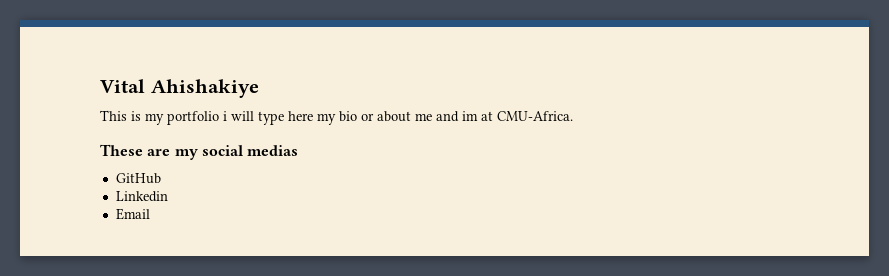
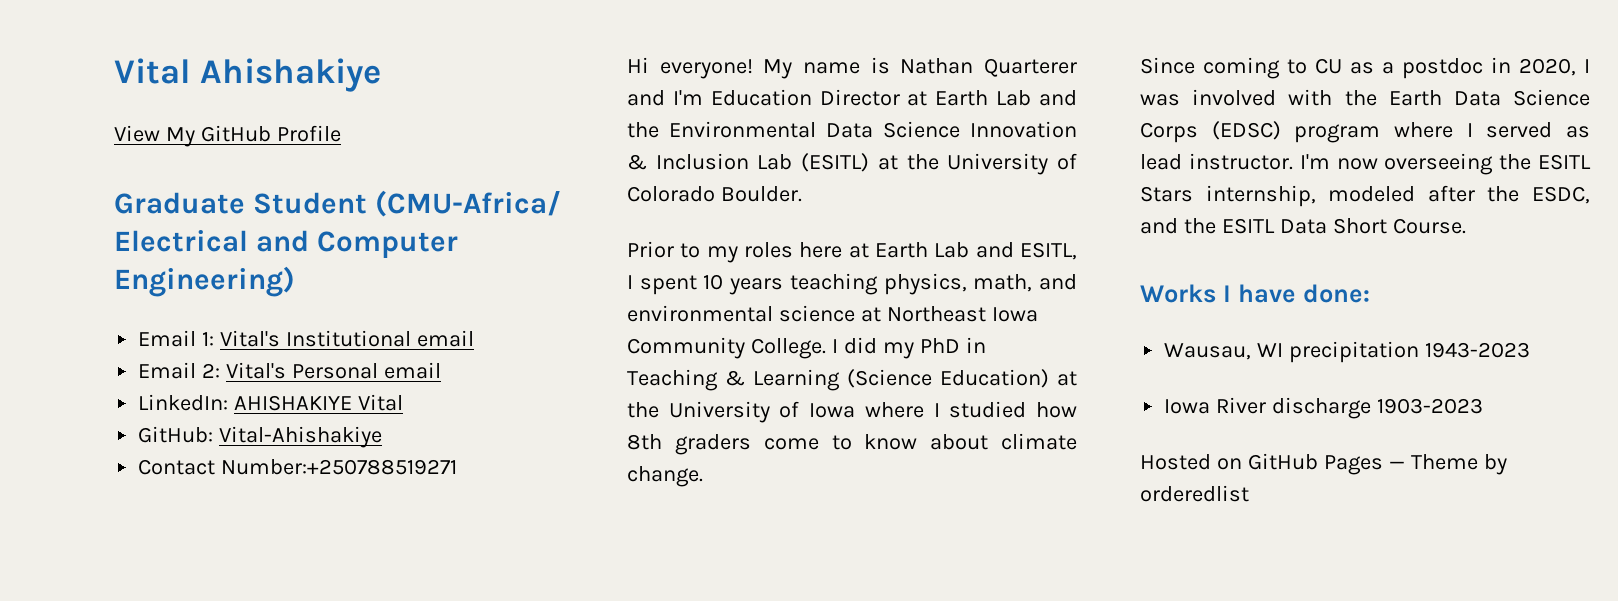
- This is my portfolio i will type here my bio or about me and im at CMU-Africa.
- These are my social medias
- GitHub
- Linkedin
- Email
+ View My GitHub Profile
+ Graduate Student (CMU-Africa/ Electrical and Computer Engineering)
+ Email 1: Vital's Institutional email
+ Email 2: Vital's Personal email
+ LinkedIn: AHISHAKIYE Vital
+ GitHub: Vital-Ahishakiye
+ Contact Number:+250788519271
+ Hi everyone! My name is Nathan Quarterer and I'm Education Director at Earth Lab and the Environmental Data Science Innovation & Inclusion Lab (ESITL) at the University of Colorado Boulder.
+ Prior to my roles here at Earth Lab and ESITL, I spent 10 years teaching physics, math, and environmental science at Northeast Iowa Community College. I did my PhD in Teaching & Learning (Science Education) at the University of Iowa where I studied how 8th graders come to know about climate change.
+ Since coming to CU as a postdoc in 2020, I was involved with the Earth Data Science Corps (EDSC) program where I served as lead instructor. I'm now overseeing the ESITL Stars internship, modeled after the ESDC, and the ESITL Data Short Course.
+ Works I have done:
+ Wausau, WI precipitation 1943-2023
+ Iowa River discharge 1903-2023
+ Hosted on GitHub Pages — Theme by orderedlist

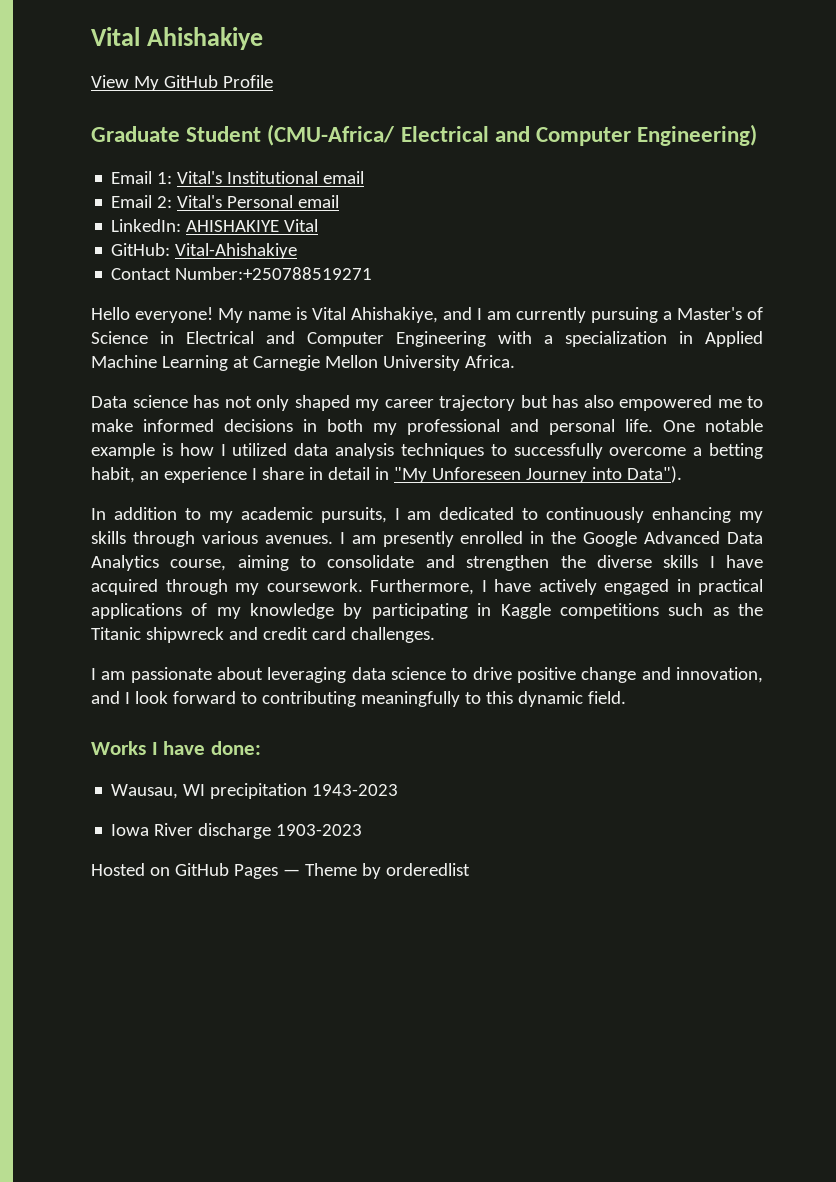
- Hi everyone!
+ Hello everyone!
- My name is Nathan Quarterer and I'm Education Director at Earth Lab and the Environmental Data Science Innovation & Inclusion Lab (ESITL) at the University of Colorado Boulder.
- Prior to my roles here at Earth Lab and ESITL, I spent 10 years teaching physics, math, and environmental science at Northeast Iowa Community College. I did my PhD in Teaching & Learning (Science Education) at the University of Iowa where I studied how 8th graders come to know about climate change.
- Since coming to CU as a postdoc in 2020, I was involved with the Earth Data Science Corps (EDSC) program where I served as lead instructor. I'm now overseeing the ESITL Stars internship, modeled after the ESDC, and the ESITL Data Short Course.
+ My name is Vital Ahishakiye, and I am currently pursuing a Master's of Science in Electrical and Computer Engineering with a specialization in Applied Machine Learning at Carnegie Mellon University Africa.
+ Data science has not only shaped my career trajectory but has also empowered me to make informed decisions in both my professional and personal life. One notable example is how I utilized data analysis techniques to successfully overcome a betting habit, an experience I share in detail in "My Unforeseen Journey into Data").
+ In addition to my academic pursuits, I am dedicated to continuously enhancing my skills through various avenues. I am presently enrolled in the Google Advanced Data Analytics course, aiming to consolidate and strengthen the diverse skills I have acquired through my coursework. Furthermore, I have actively engaged in practical applications of my knowledge by participating in Kaggle competitions such as the Titanic shipwreck and credit card challenges.
+ I am passionate about leveraging data science to drive positive change and innovation, and I look forward to contributing meaningfully to this dynamic field.

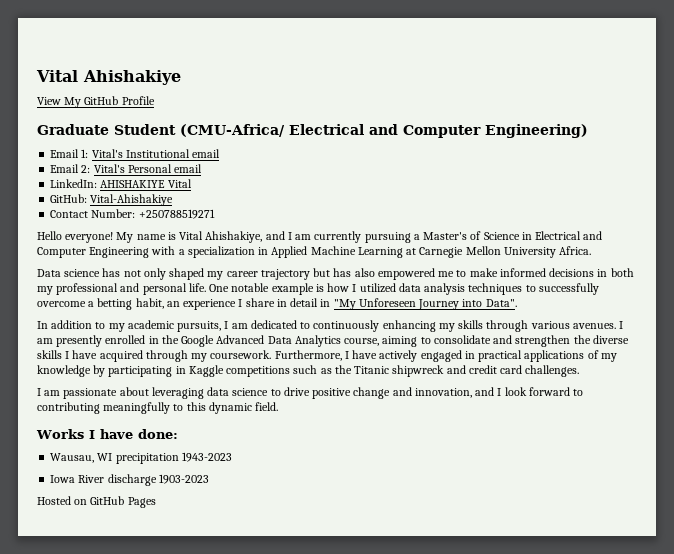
- Contact Number:+250788519271
+ Contact Number: +250788519271
- One notable example is how I utilized data analysis techniques to successfully overcome a betting habit, an experience I share in detail in "My Unforeseen Journey into Data").
+ One notable example is how I utilized data analysis techniques to successfully overcome a betting habit, an experience I share in detail in "My Unforeseen Journey into Data".
- Hosted on GitHub Pages — Theme by orderedlist
+ Hosted on GitHub Pages

